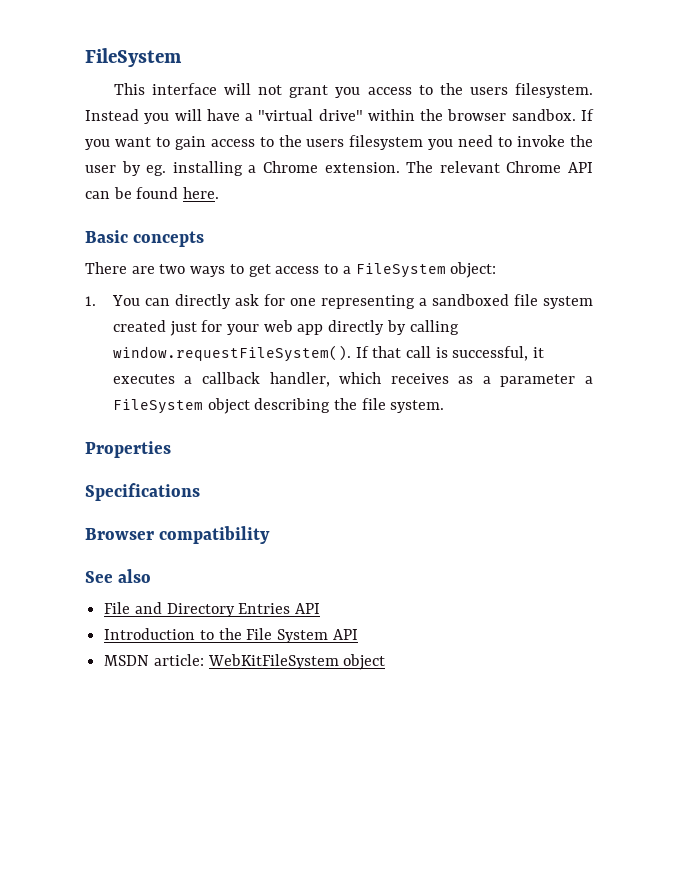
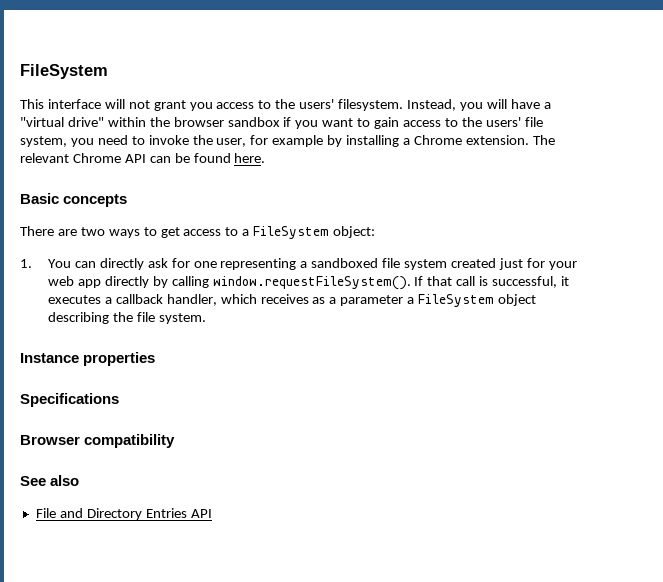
- This interface will not grant you access to the users filesystem. Instead you will have a "virtual drive" within the browser sandbox. If you want to gain access to the users filesystem you need to invoke the user by eg. installing a Chrome extension.
+ This interface will not grant you access to the users' filesystem. Instead, you will have a "virtual drive" within the browser sandbox if you want to gain access to the users' file system, you need to invoke the user, for example by installing a Chrome extension.
- Properties
+ Instance properties
- Introduction to the File System API
- MSDN article: WebKitFileSystem object

